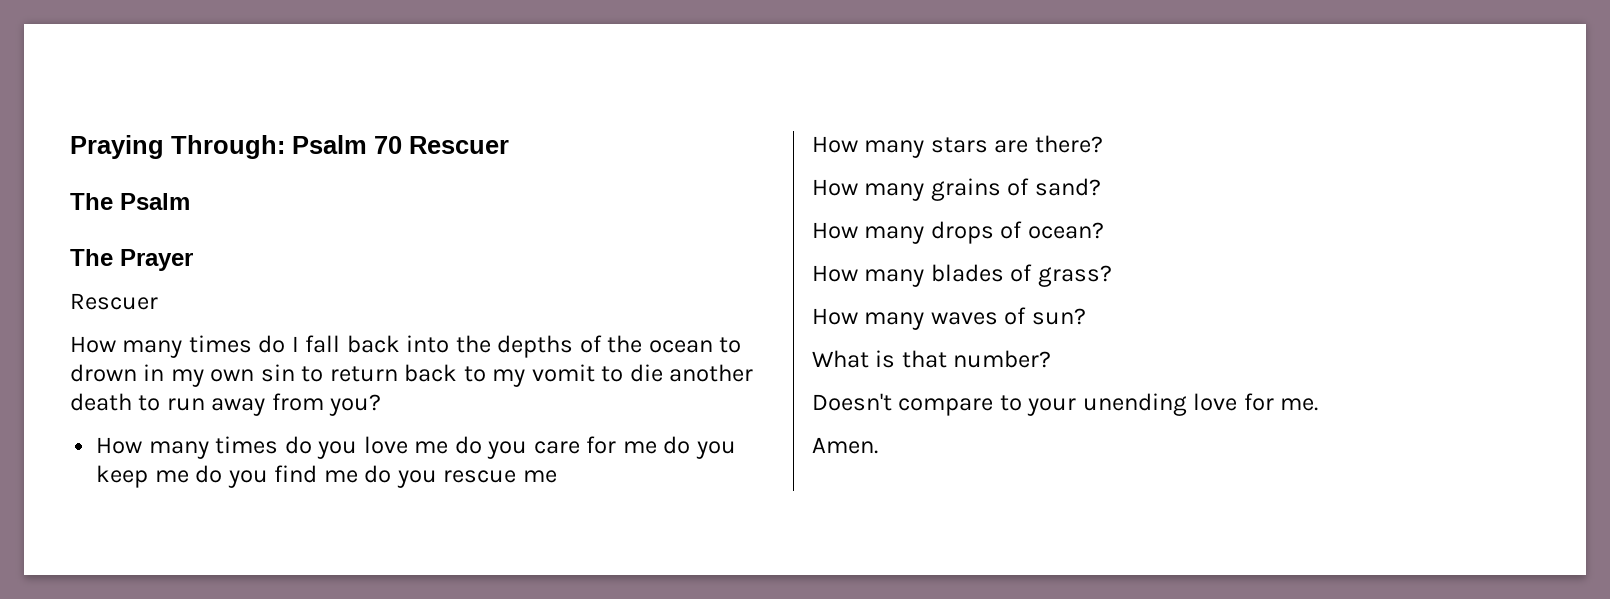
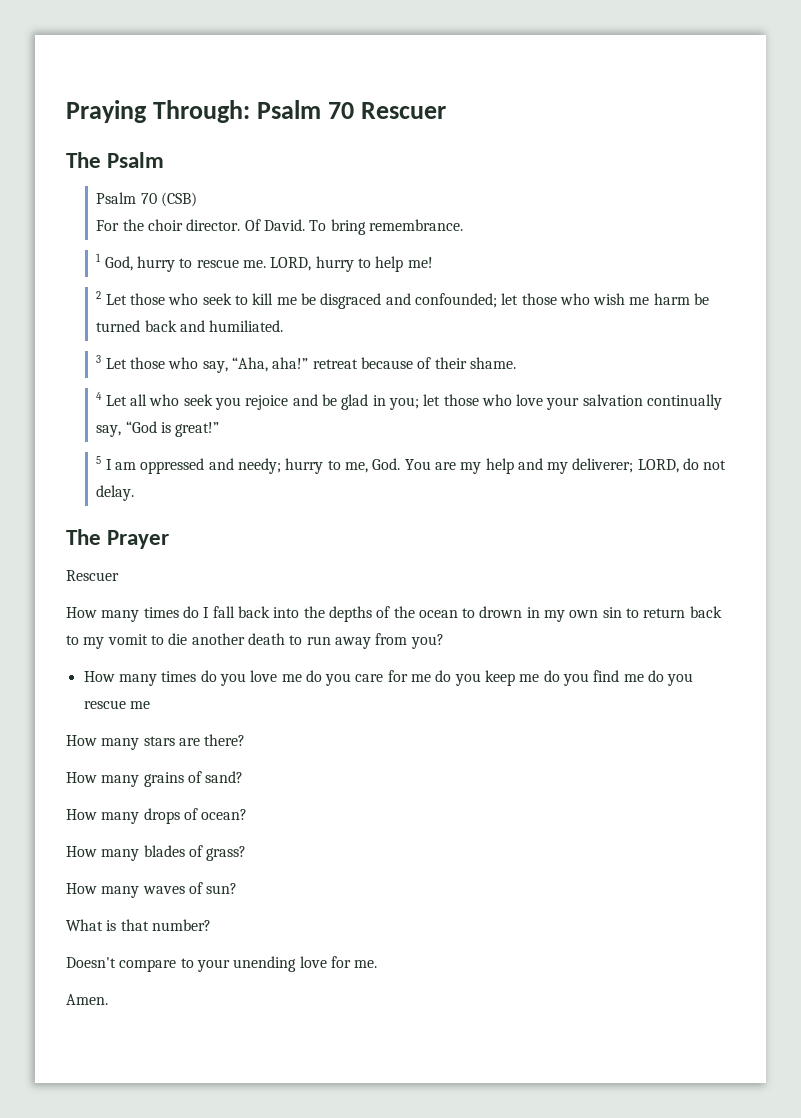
+ Psalm 70 (CSB)
+ For the choir director. Of David. To bring remembrance.
+ 1 God, hurry to rescue me. LORD, hurry to help me!
+ 2 Let those who seek to kill me be disgraced and confounded; let those who wish me harm be turned back and humiliated.
+ 3 Let those who say, “Aha, aha!” retreat because of their shame.
+ 4 Let all who seek you rejoice and be glad in you; let those who love your salvation continually say, “God is great!”
+ 5 I am oppressed and needy; hurry to me, God. You are my help and my deliverer; LORD, do not delay.

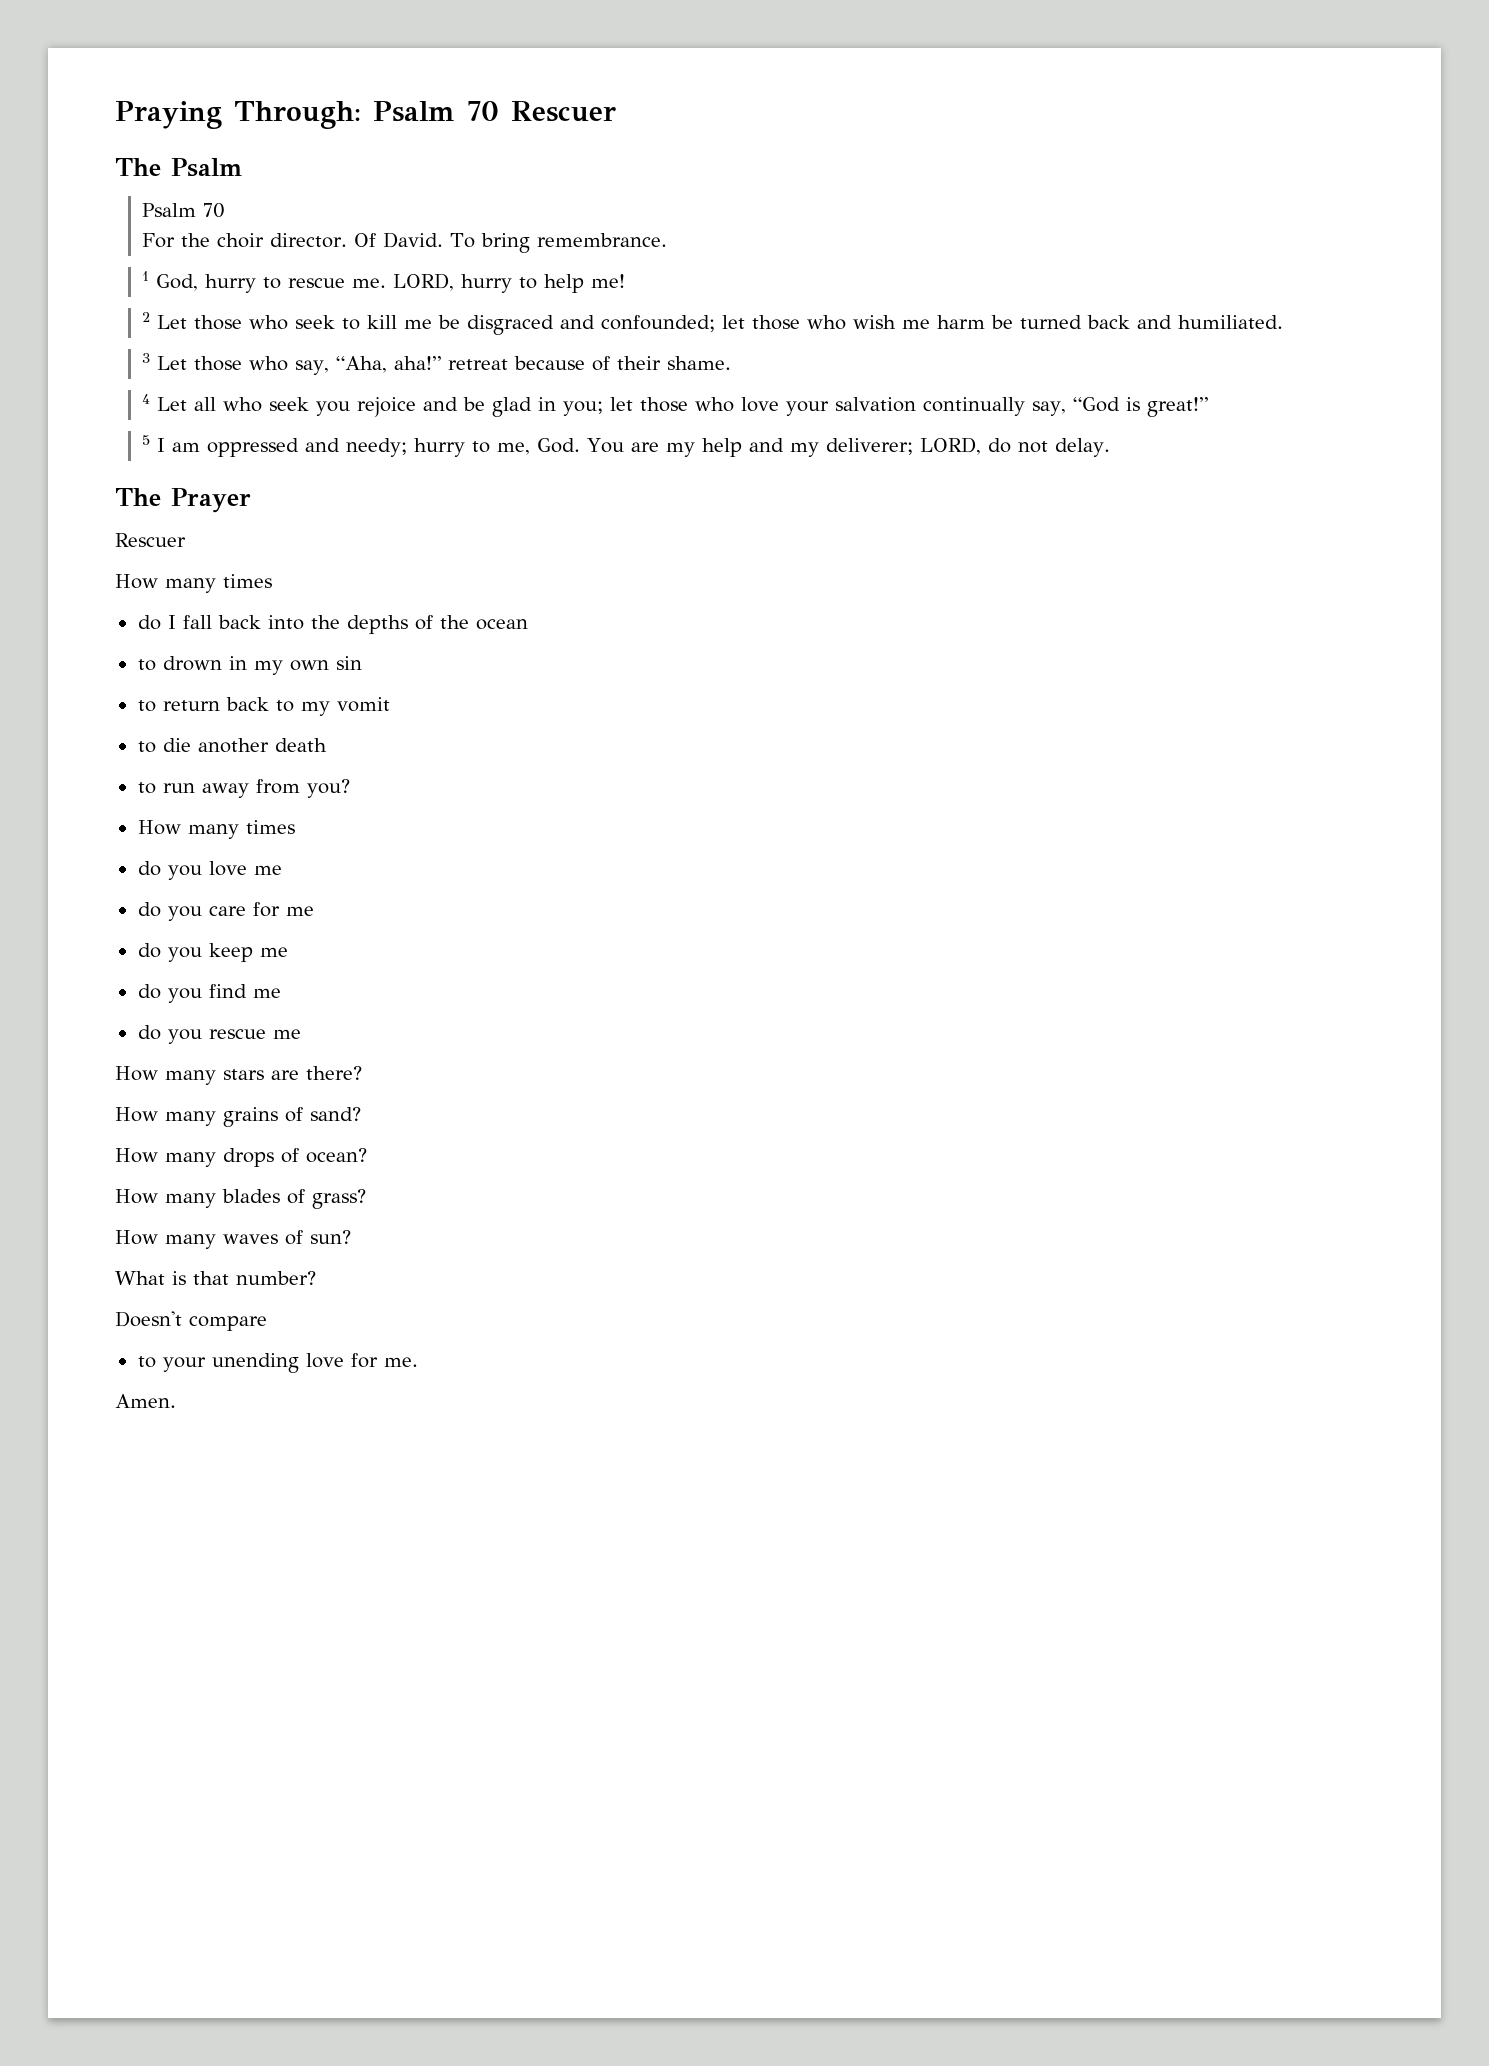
  The Psalm
- Psalm 70 (CSB)
+ Psalm 70
  The Prayer
  Rescuer
- How many times do I fall back into the depths of the ocean to drown in my own sin to return back to my vomit to die another death to run away from you?
- How many times do you love me do you care for me do you keep me do you find me do you rescue me
+ How many times
+ do I fall back into the depths of the ocean
+ to drown in my own sin
+ to return back to my vomit
+ to die another death
+ to run away from you?
+ How many times
+ do you love me
+ do you care for me
+ do you keep me
+ do you find me
+ do you rescue me
- Doesn't compare to your unending love for me.
+ Doesn't compare
+ to your unending love for me.

